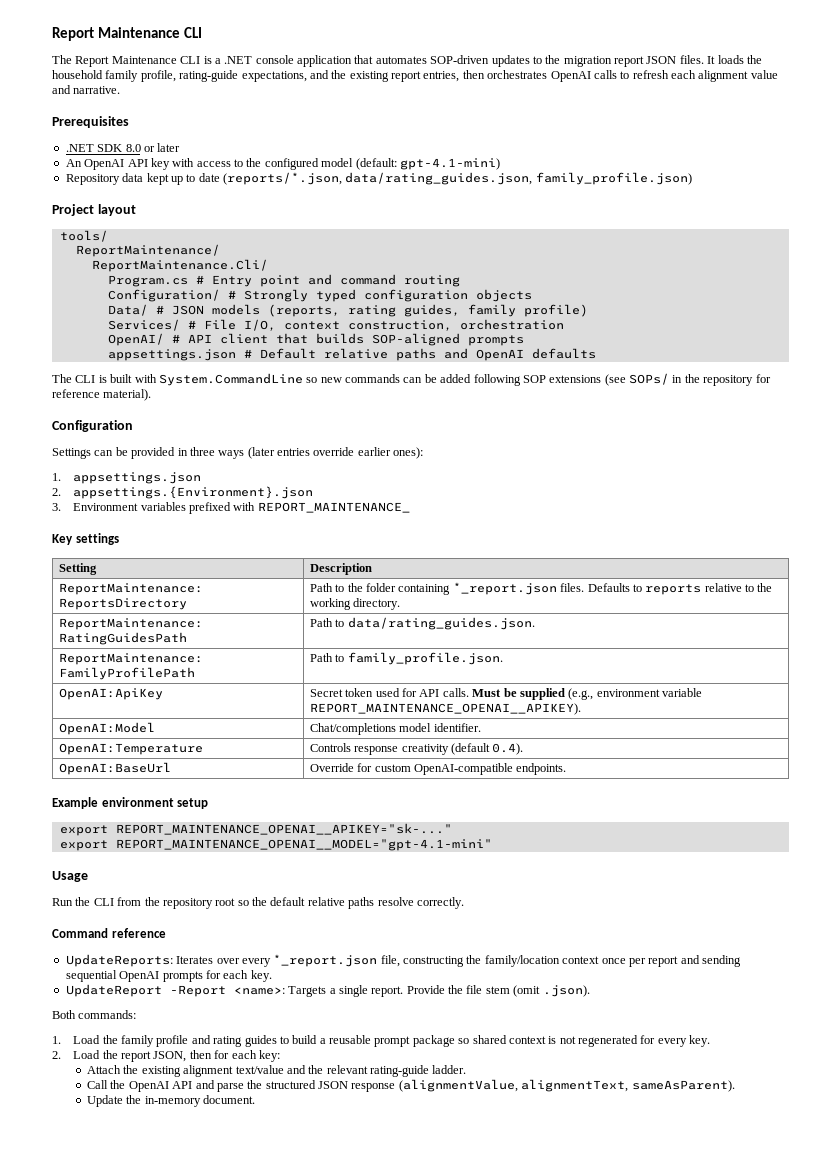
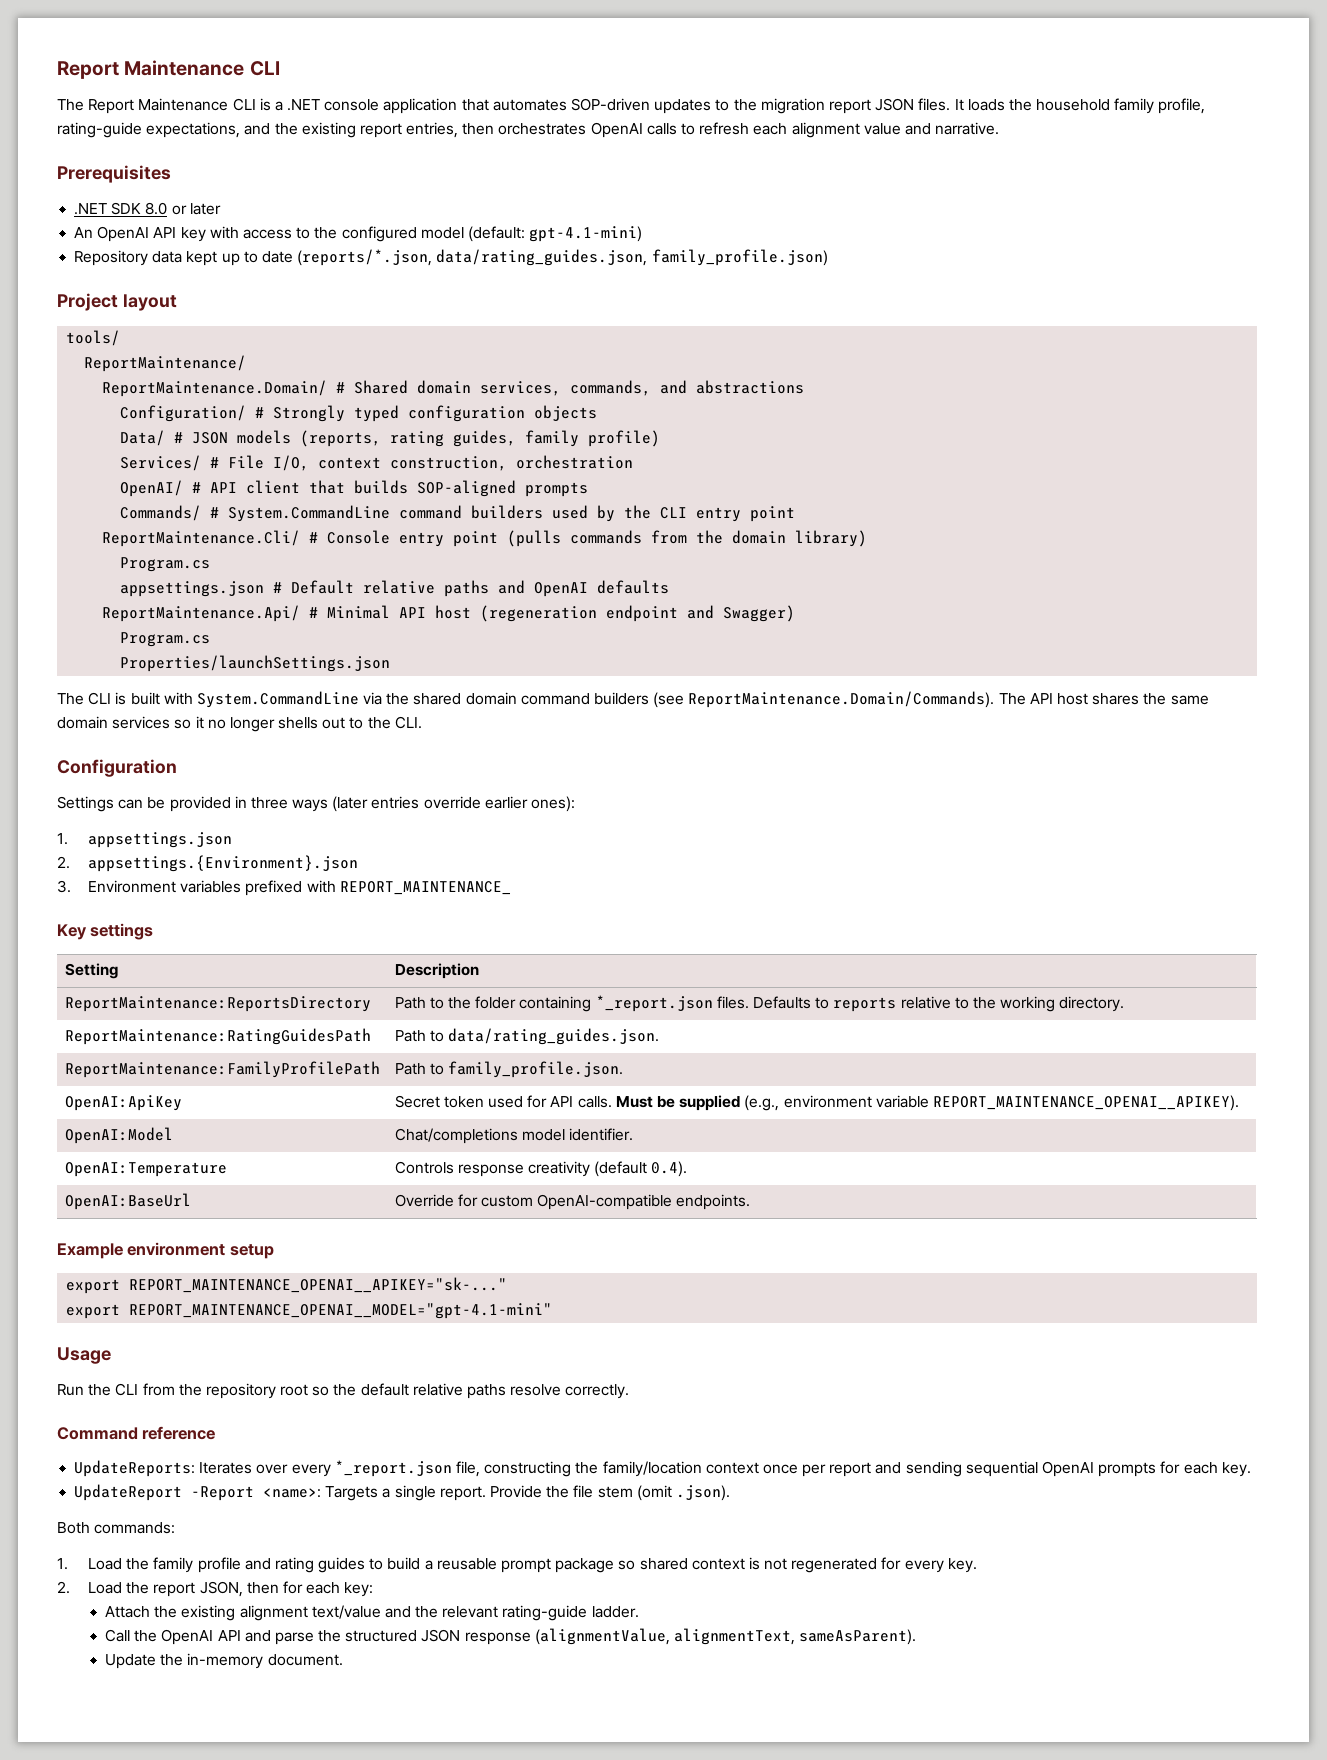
- ReportMaintenance.Cli/
- Program.cs # Entry point and command routing
+ ReportMaintenance.Domain/ # Shared domain services, commands, and abstractions
+ Commands/ # System.CommandLine command builders used by the CLI entry point
+ ReportMaintenance.Cli/ # Console entry point (pulls commands from the domain library)
+ Program.cs
+ ReportMaintenance.Api/ # Minimal API host (regeneration endpoint and Swagger)
+ Program.cs
+ Properties/launchSettings.json
- The CLI is built with System.CommandLine so new commands can be added following SOP extensions (see SOPs/ in the repository for reference material).
+ The CLI is built with System.CommandLine via the shared domain command builders (see ReportMaintenance.Domain/Commands). The API host shares the same domain services so it no longer shells out to the CLI.

